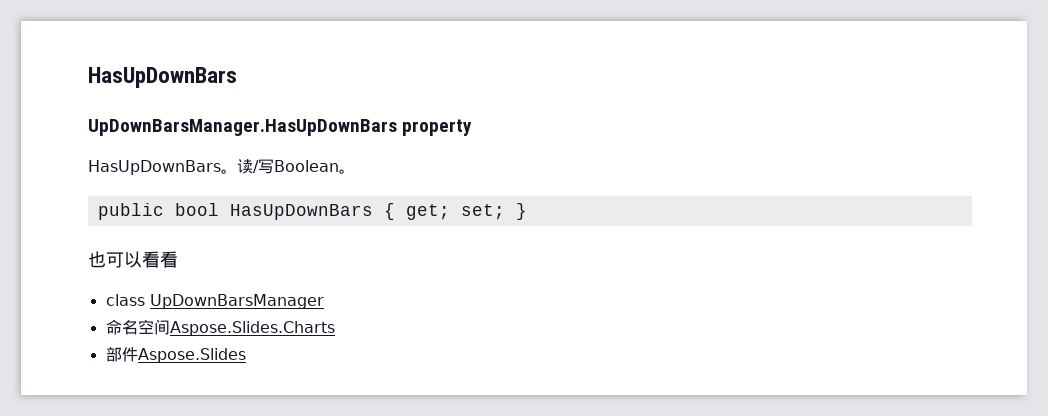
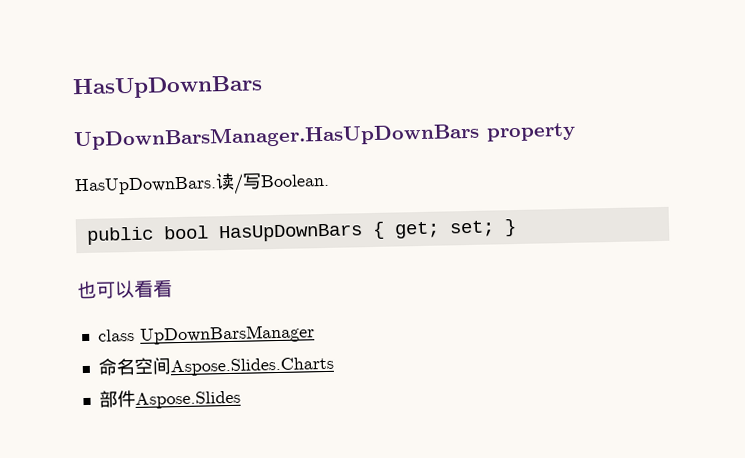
- HasUpDownBars。
+ HasUpDownBars.
- 读/写Boolean。
+ 读/写Boolean.

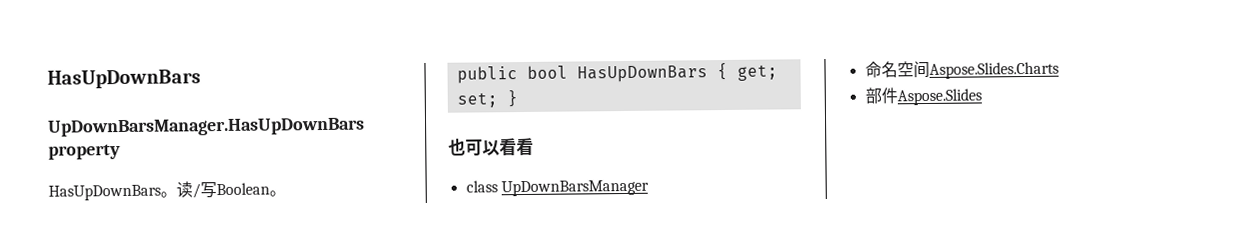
- HasUpDownBars.
+ HasUpDownBars。
- 读/写Boolean.
+ 读/写Boolean。

